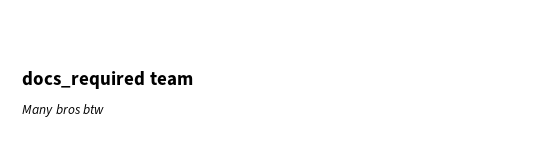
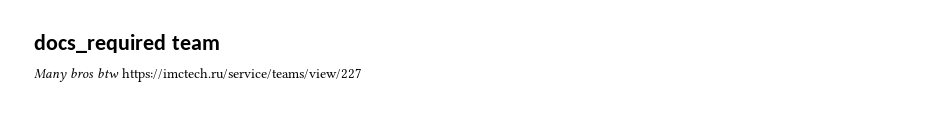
- Many bros btw
+ Many bros btw https://imctech.ru/service/teams/view/227

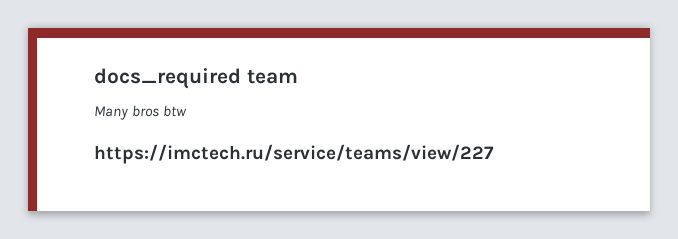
- Many bros btw https://imctech.ru/service/teams/view/227
+ Many bros btw
+ https://imctech.ru/service/teams/view/227

